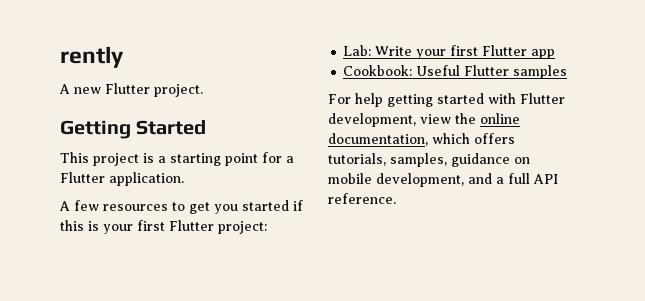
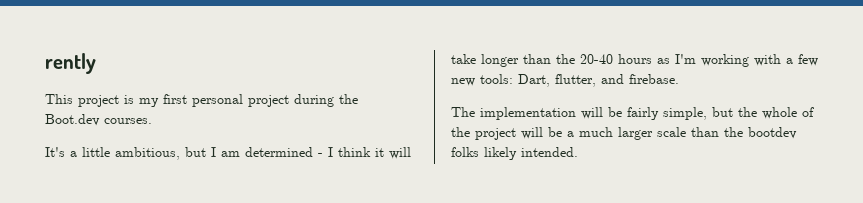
- A new Flutter project.
- Getting Started
- This project is a starting point for a Flutter application.
- A few resources to get you started if this is your first Flutter project:
- Lab: Write your first Flutter app
- Cookbook: Useful Flutter samples
- For help getting started with Flutter development, view the online documentation, which offers tutorials, samples, guidance on mobile development, and a full API reference.
+ This project is my first personal project during the Boot.dev courses.
+ It's a little ambitious, but I am determined - I think it will take longer than the 20-40 hours as I'm working with a few new tools: Dart, flutter, and firebase.
+ The implementation will be fairly simple, but the whole of the project will be a much larger scale than the bootdev folks likely intended.

